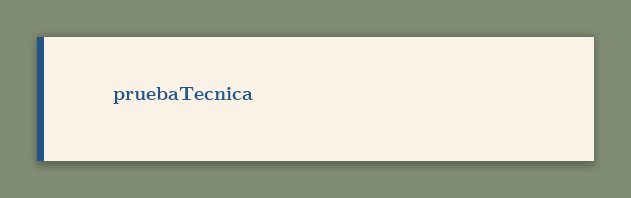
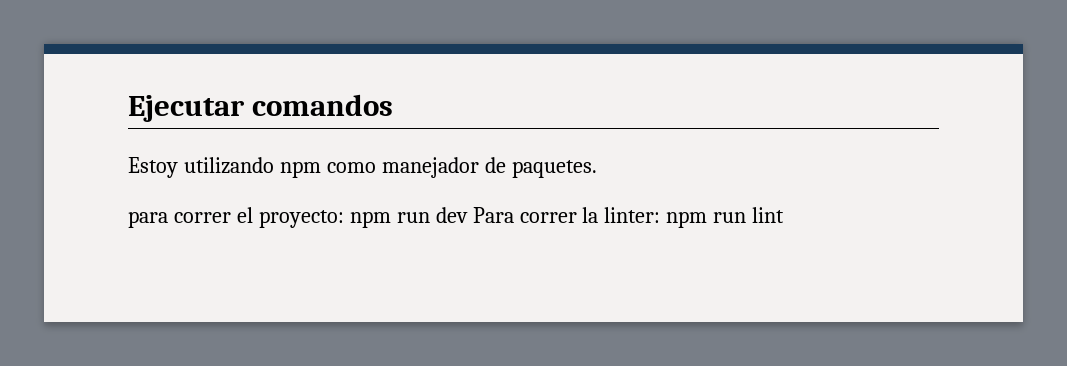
- pruebaTecnica
+ Ejecutar comandos
+ Estoy utilizando npm como manejador de paquetes.
+ para correr el proyecto: npm run dev Para correr la linter: npm run lint

